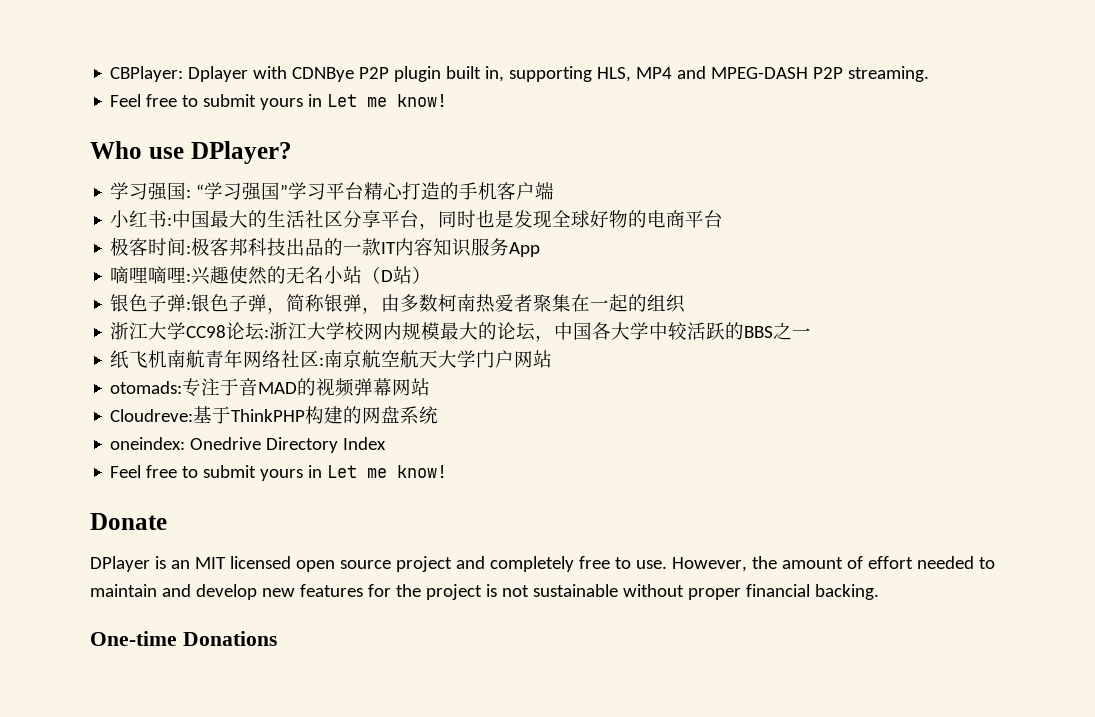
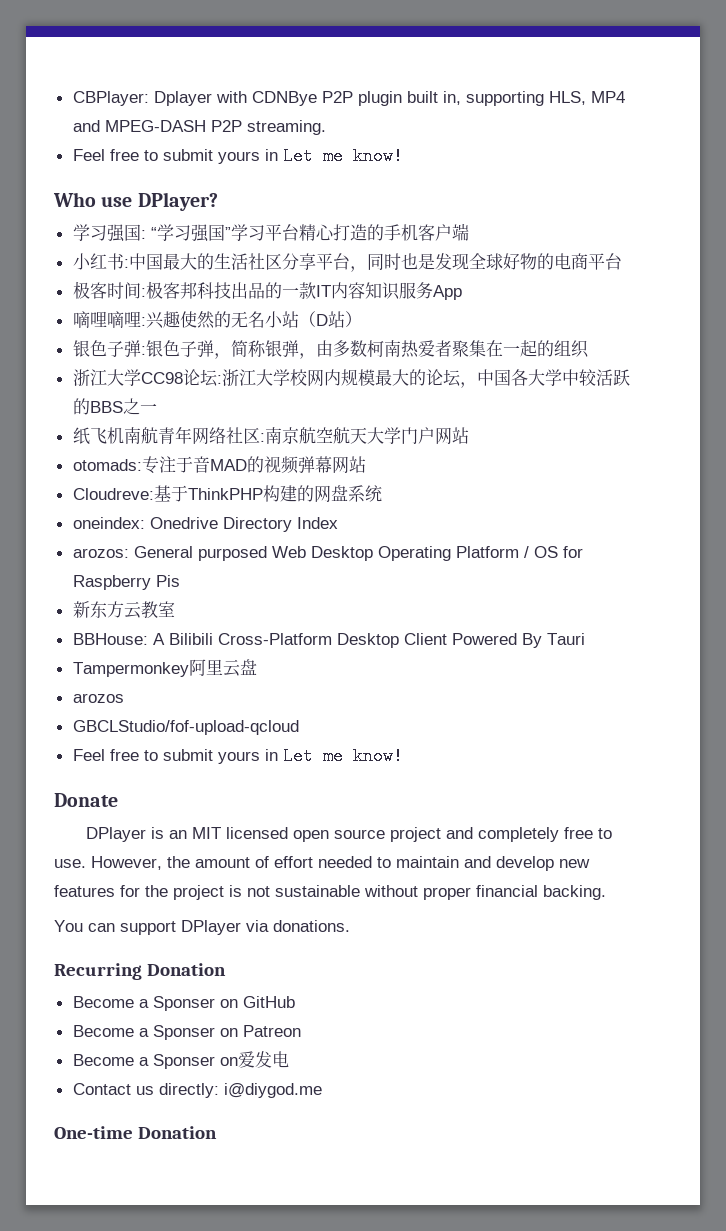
+ arozos: General purposed Web Desktop Operating Platform / OS for Raspberry Pis
+ 新东方云教室
+ BBHouse: A Bilibili Cross-Platform Desktop Client Powered By Tauri
+ Tampermonkey阿里云盘
+ arozos
+ GBCLStudio/fof-upload-qcloud
+ You can support DPlayer via donations.
+ Recurring Donation
+ Become a Sponser on GitHub
+ Become a Sponser on Patreon
+ Become a Sponser on爱发电
+ Contact us directly: i@diygod.me
- One-time Donations
+ One-time Donation

